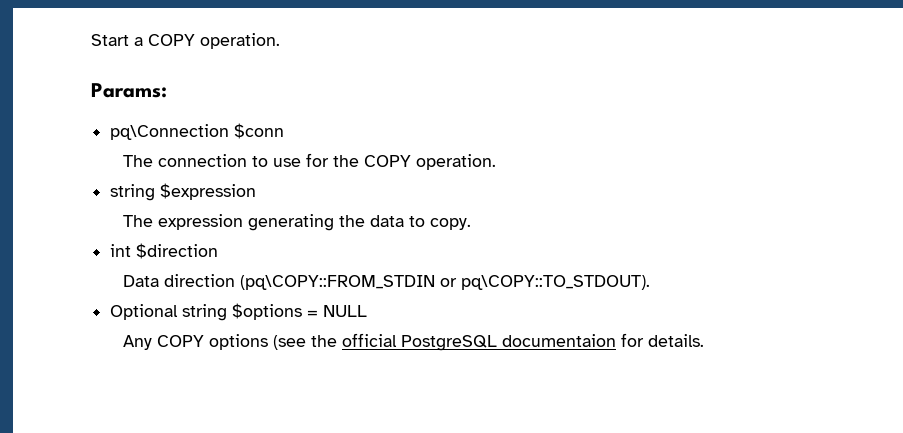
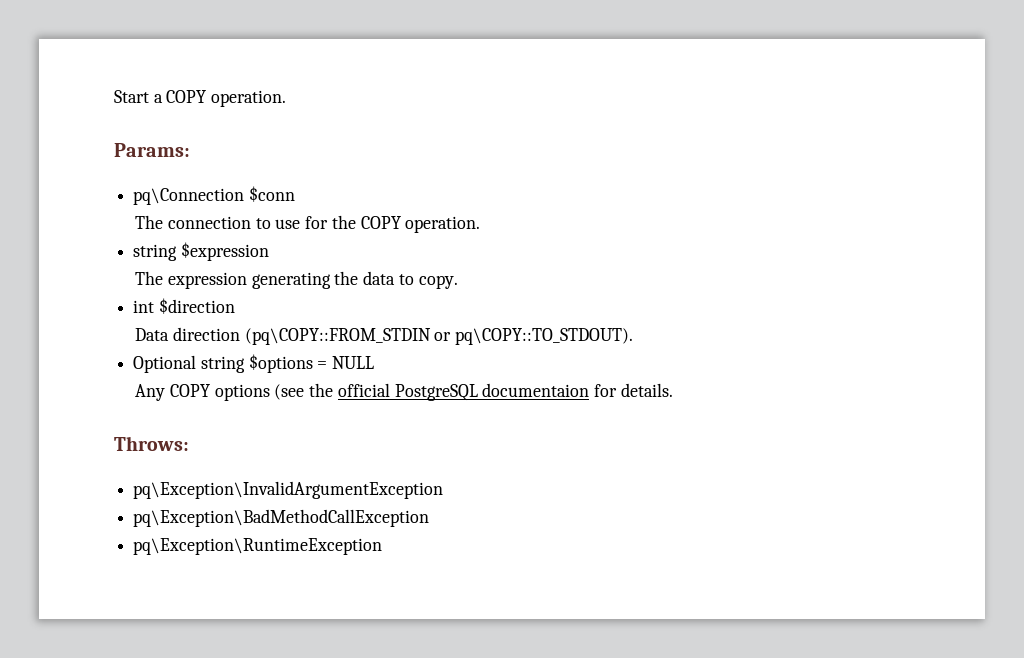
+ Throws:
+ pq\Exception\InvalidArgumentException
+ pq\Exception\BadMethodCallException
+ pq\Exception\RuntimeException

